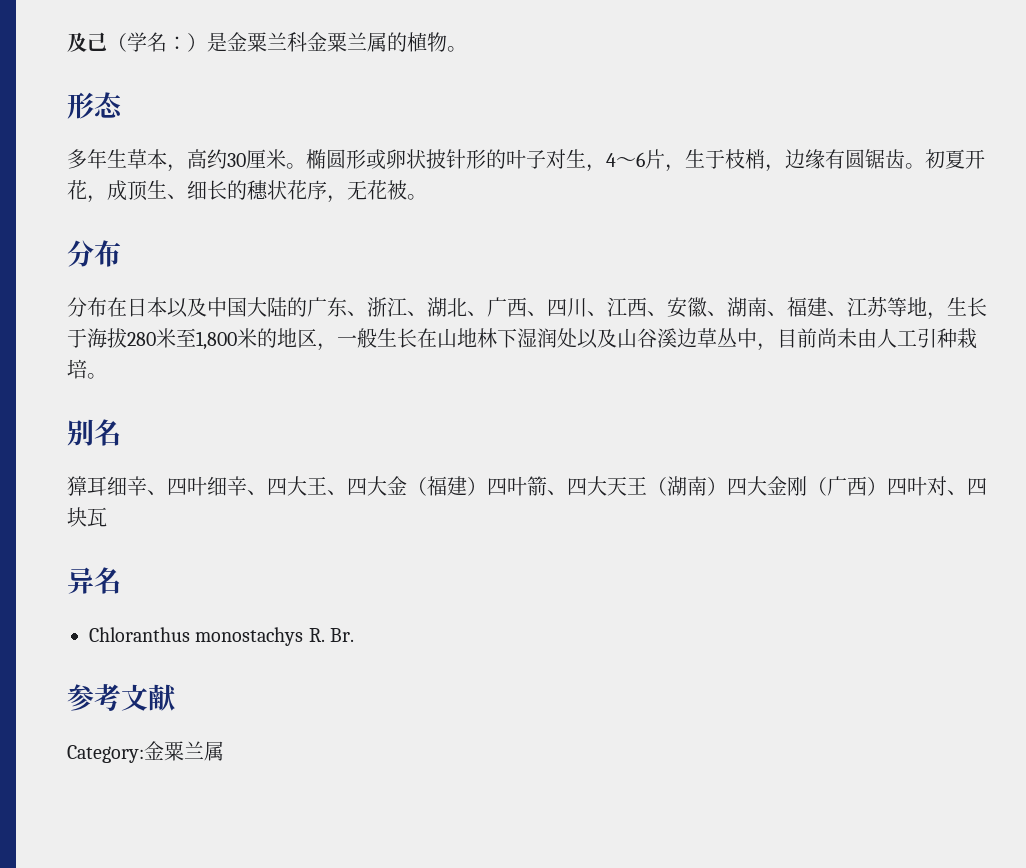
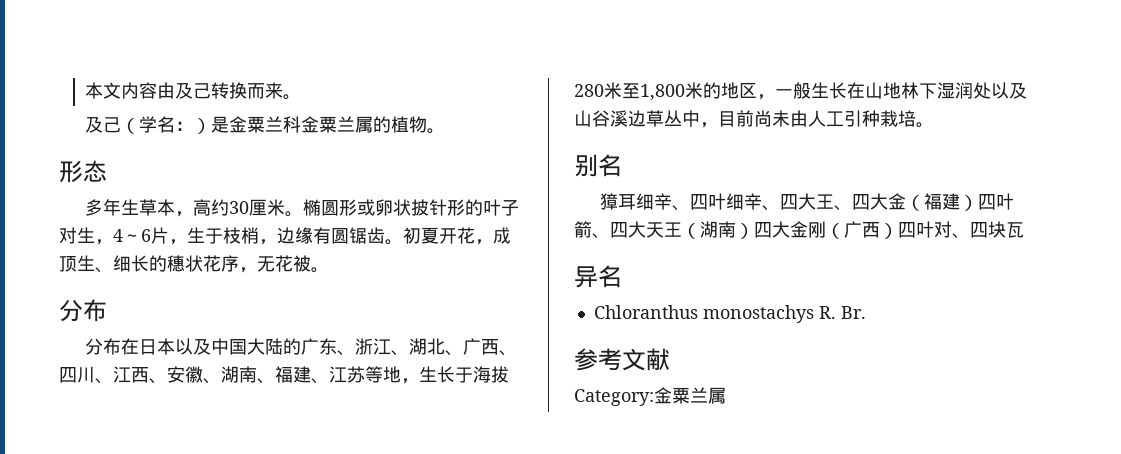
+ 本文内容由及己转换而来。

